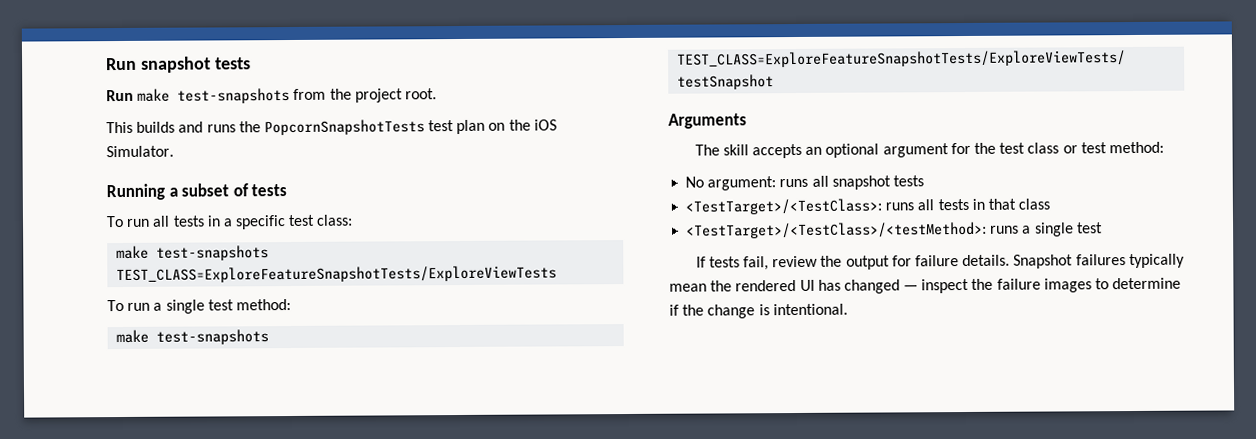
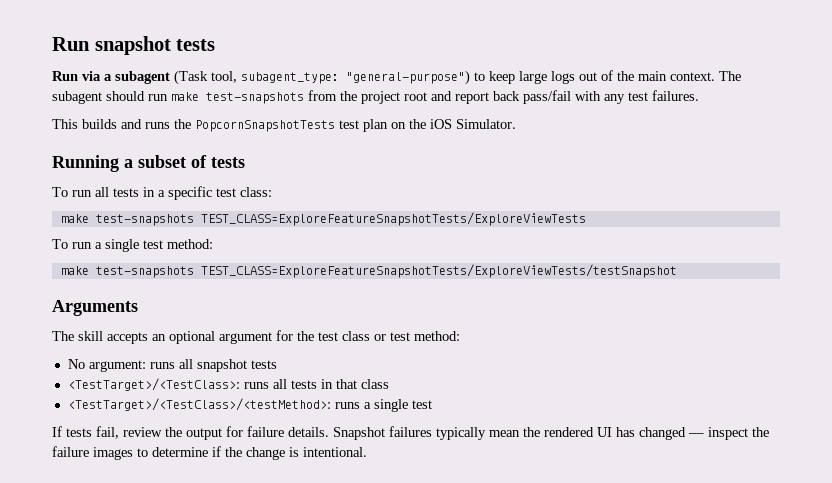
- Run make test-snapshots from the project root.
+ Run via a subagent (Task tool, subagent_type: "general-purpose") to keep large logs out of the main context. The subagent should run make test-snapshots from the project root and report back pass/fail with any test failures.

